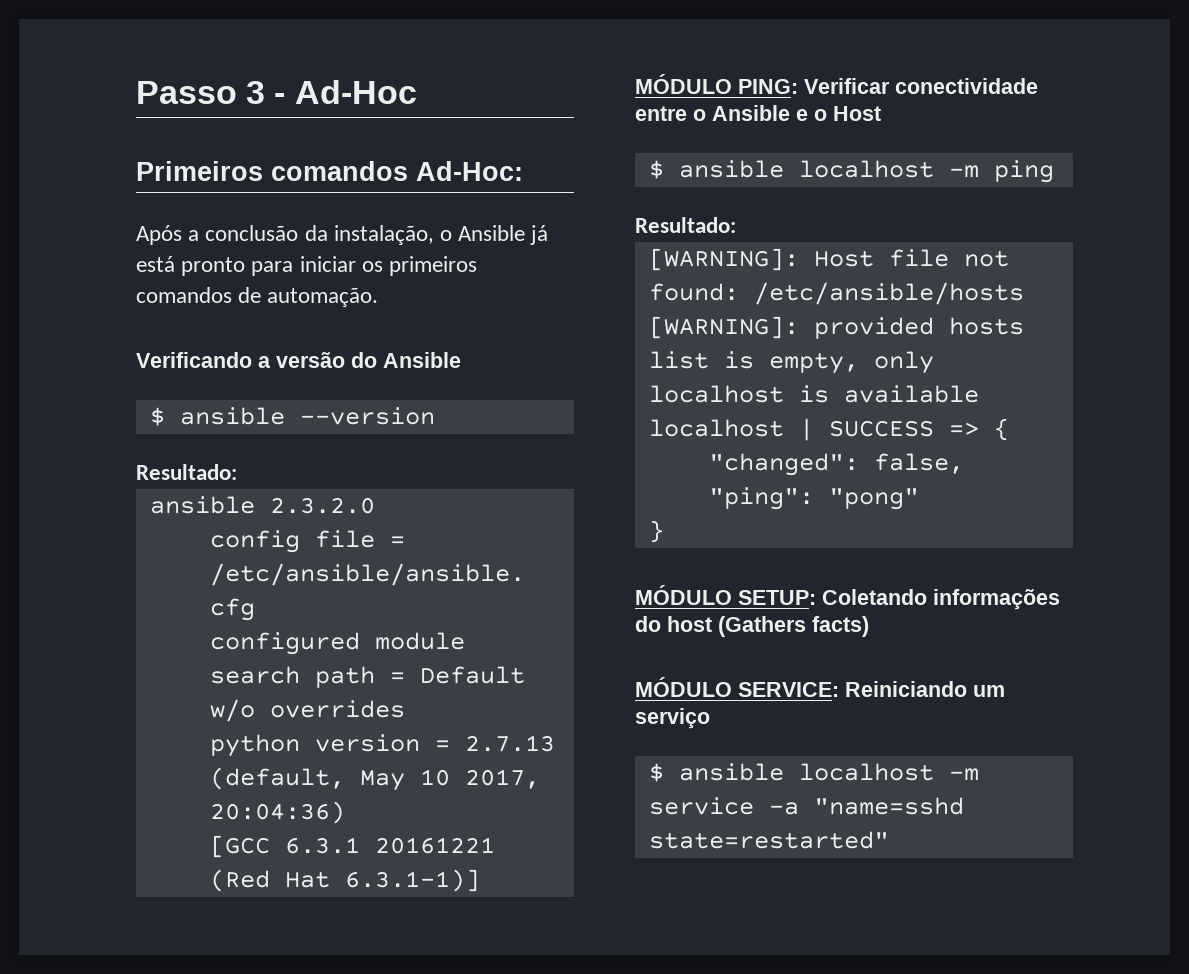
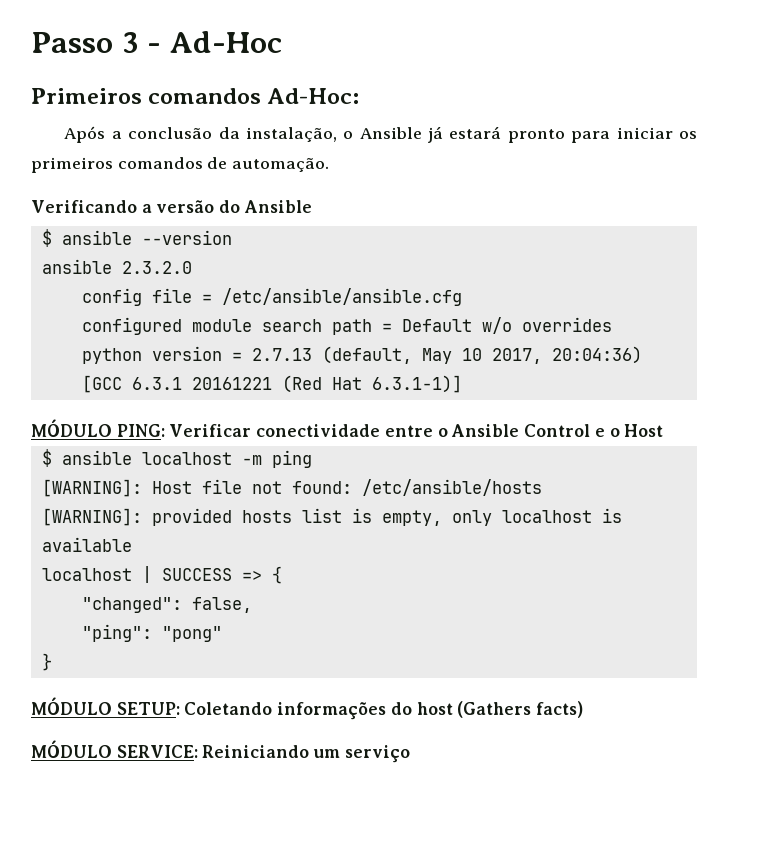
- Após a conclusão da instalação, o Ansible já está pronto para iniciar os primeiros comandos de automação.
+ Após a conclusão da instalação, o Ansible já estará pronto para iniciar os primeiros comandos de automação.
  $ ansible --version
- Resultado:
- MÓDULO PING: Verificar conectividade entre o Ansible e o Host
+ MÓDULO PING: Verificar conectividade entre o Ansible Control e o Host
  $ ansible localhost -m ping
- Resultado:
- $ ansible localhost -m service -a "name=sshd state=restarted"

